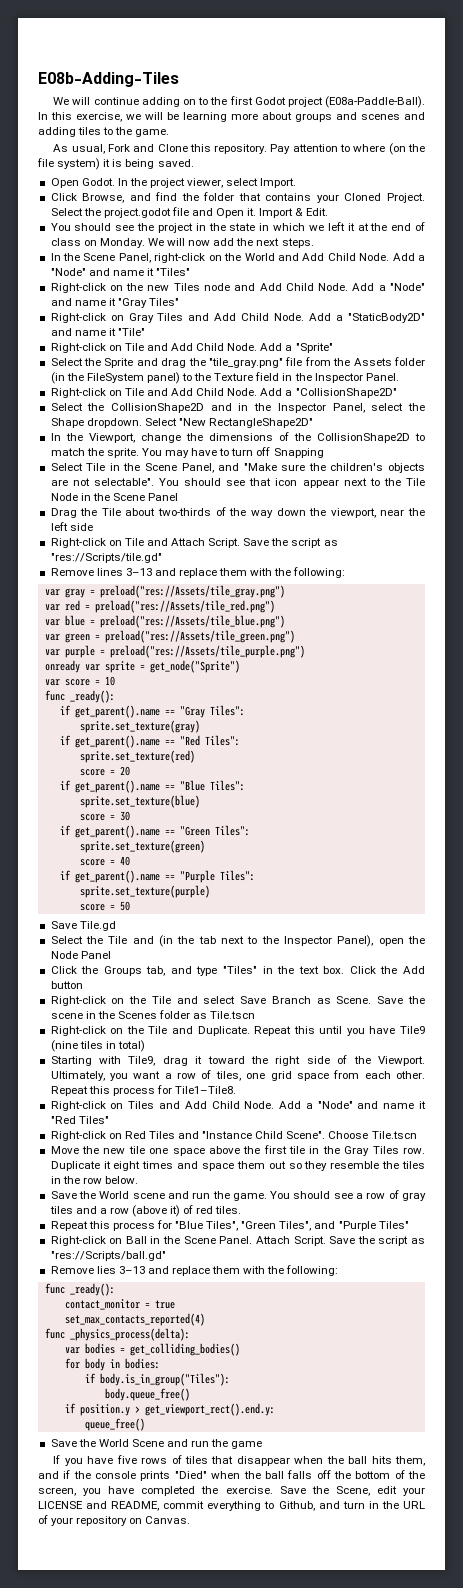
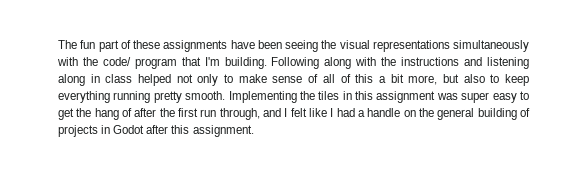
- E08b-Adding-Tiles
- We will continue adding on to the first Godot project (E08a-Paddle-Ball). In this exercise, we will be learning more about groups and scenes and adding tiles to the game.
- As usual, Fork and Clone this repository. Pay attention to where (on the file system) it is being saved.
- Open Godot. In the project viewer, select Import.
- Click Browse, and find the folder that contains your Cloned Project. Select the project.godot file and Open it. Import & Edit.
- You should see the project in the state in which we left it at the end of class on Monday. We will now add the next steps.
- In the Scene Panel, right-click on the World and Add Child Node. Add a "Node" and name it "Tiles"
- Right-click on the new Tiles node and Add Child Node. Add a "Node" and name it "Gray Tiles"
- Right-click on Gray Tiles and Add Child Node. Add a "StaticBody2D" and name it "Tile"
- Right-click on Tile and Add Child Node. Add a "Sprite"
- Select the Sprite and drag the "tile_gray.png" file from the Assets folder (in the FileSystem panel) to the Texture field in the Inspector Panel.
- Right-click on Tile and Add Child Node. Add a "CollisionShape2D"
- Select the CollisionShape2D and in the Inspector Panel, select the Shape dropdown. Select "New RectangleShape2D"
- In the Viewport, change the dimensions of the CollisionShape2D to match the sprite. You may have to turn off Snapping
- Select Tile in the Scene Panel, and "Make sure the children's objects are not selectable". You should see that icon appear next to the Tile Node in the Scene Panel
- Drag the Tile about two-thirds of the way down the viewport, near the left side
- Right-click on Tile and Attach Script. Save the script as "res://Scripts/tile.gd"
- Remove lines 3–13 and replace them with the following:
- var gray = preload("res://Assets/tile_gray.png")
- var red = preload("res://Assets/tile_red.png")
- var blue = preload("res://Assets/tile_blue.png")
- var green = preload("res://Assets/tile_green.png")
- var purple = preload("res://Assets/tile_purple.png")
- onready var sprite = get_node("Sprite")
- var score = 10
- func _ready():
- if get_parent().name == "Gray Tiles":
- sprite.set_texture(gray)
- if get_parent().name == "Red Tiles":
- sprite.set_texture(red)
- score = 20
- if get_parent().name == "Blue Tiles":
- sprite.set_texture(blue)
- score = 30
- if get_parent().name == "Green Tiles":
- sprite.set_texture(green)
- score = 40
- if get_parent().name == "Purple Tiles":
- sprite.set_texture(purple)
- score = 50
- Save Tile.gd
- Select the Tile and (in the tab next to the Inspector Panel), open the Node Panel
- Click the Groups tab, and type "Tiles" in the text box. Click the Add button
- Right-click on the Tile and select Save Branch as Scene. Save the scene in the Scenes folder as Tile.tscn
- Right-click on the Tile and Duplicate. Repeat this until you have Tile9 (nine tiles in total)
- Starting with Tile9, drag it toward the right side of the Viewport. Ultimately, you want a row of tiles, one grid space from each other. Repeat this process for Tile1–Tile8.
- Right-click on Tiles and Add Child Node. Add a "Node" and name it "Red Tiles"
- Right-click on Red Tiles and "Instance Child Scene". Choose Tile.tscn
- Move the new tile one space above the first tile in the Gray Tiles row. Duplicate it eight times and space them out so they resemble the tiles in the row below.
- Save the World scene and run the game. You should see a row of gray tiles and a row (above it) of red tiles.
- Repeat this process for "Blue Tiles", "Green Tiles", and "Purple Tiles"
- Right-click on Ball in the Scene Panel. Attach Script. Save the script as "res://Scripts/ball.gd"
- Remove lies 3–13 and replace them with the following:
- func _ready():
- contact_monitor = true
- set_max_contacts_reported(4)
- func _physics_process(delta):
- var bodies = get_colliding_bodies()
- for body in bodies:
- if body.is_in_group("Tiles"):
- body.queue_free()
- if position.y > get_viewport_rect().end.y:
- queue_free()
- Save the World Scene and run the game
- If you have five rows of tiles that disappear when the ball hits them, and if the console prints "Died" when the ball falls off the bottom of the screen, you have completed the exercise. Save the Scene, edit your LICENSE and README, commit everything to Github, and turn in the URL of your repository on Canvas.
+ The fun part of these assignments have been seeing the visual representations simultaneously with the code/ program that I'm building. Following along with the instructions and listening along in class helped not only to make sense of all of this a bit more, but also to keep everything running pretty smooth. Implementing the tiles in this assignment was super easy to get the hang of after the first run through, and I felt like I had a handle on the general building of projects in Godot after this assignment.

